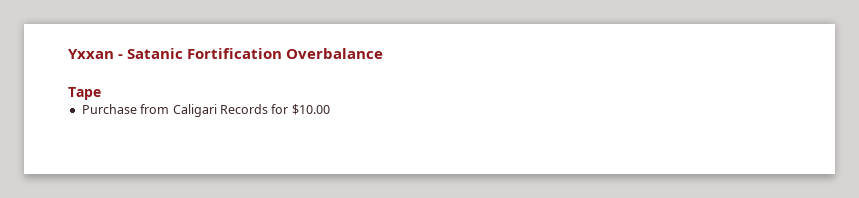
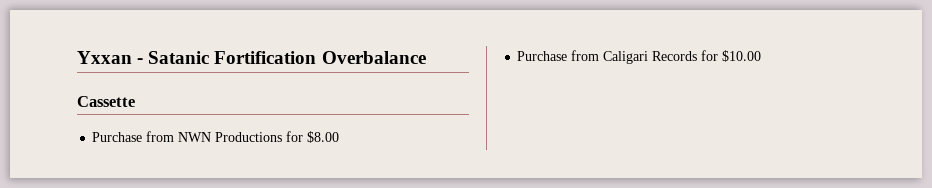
- Tape
+ Cassette
+ Purchase from NWN Productions for $8.00

